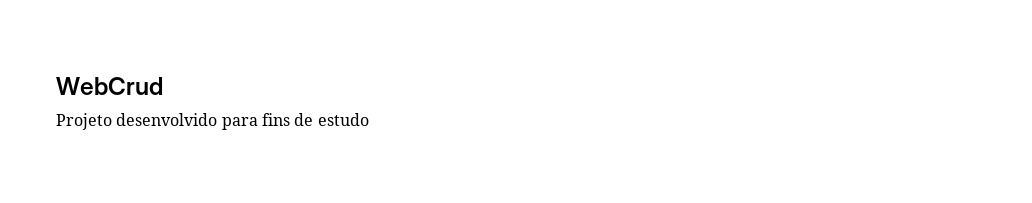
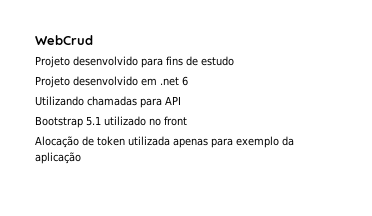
+ Projeto desenvolvido em .net 6
+ Utilizando chamadas para API
+ Bootstrap 5.1 utilizado no front
+ Alocação de token utilizada apenas para exemplo da aplicação

